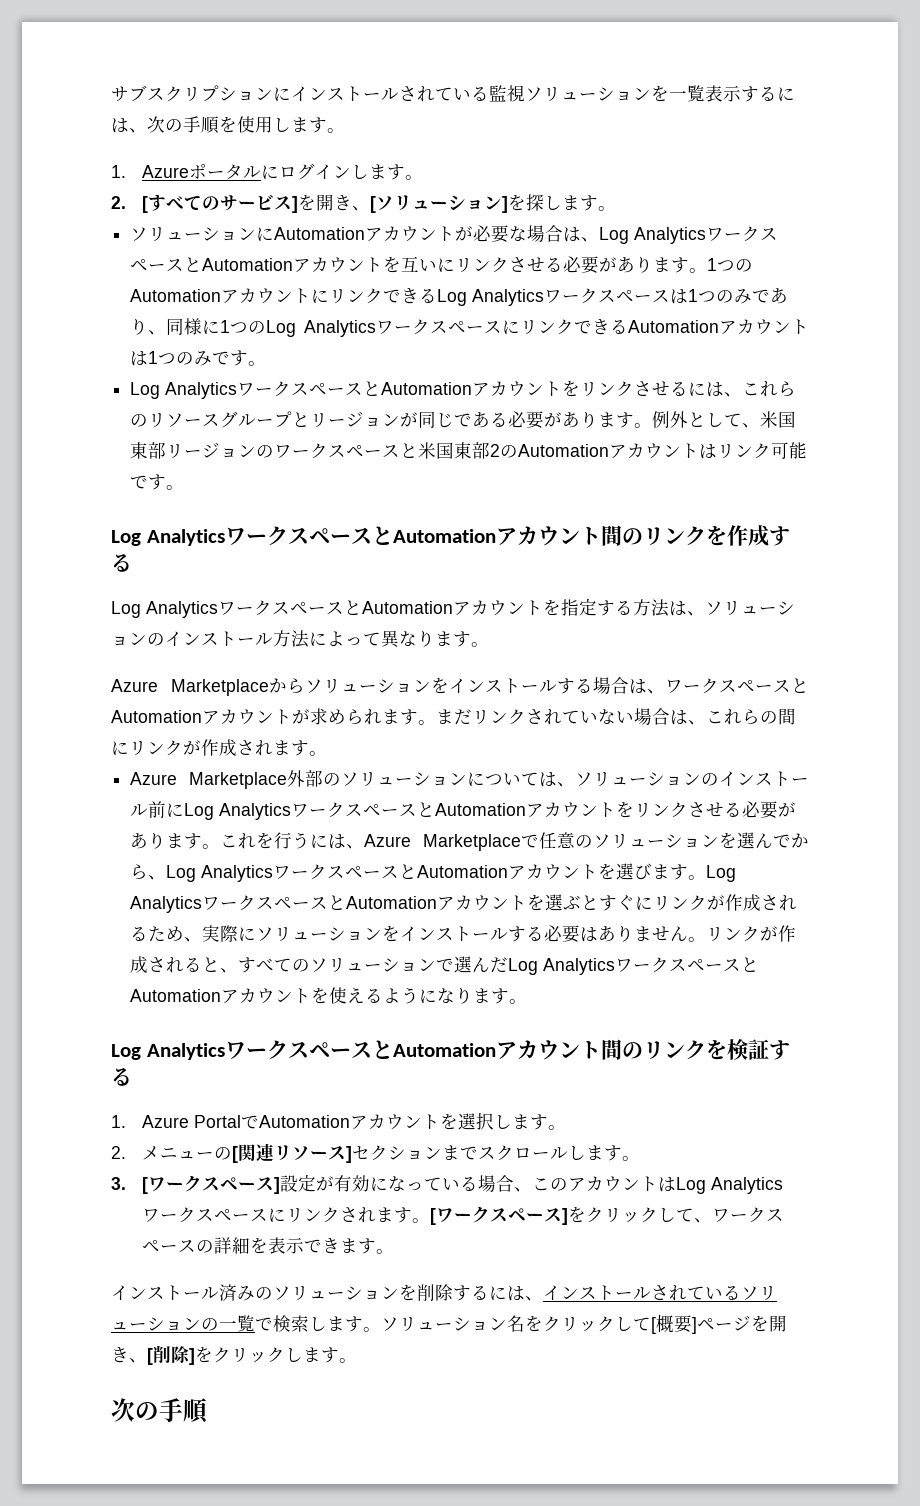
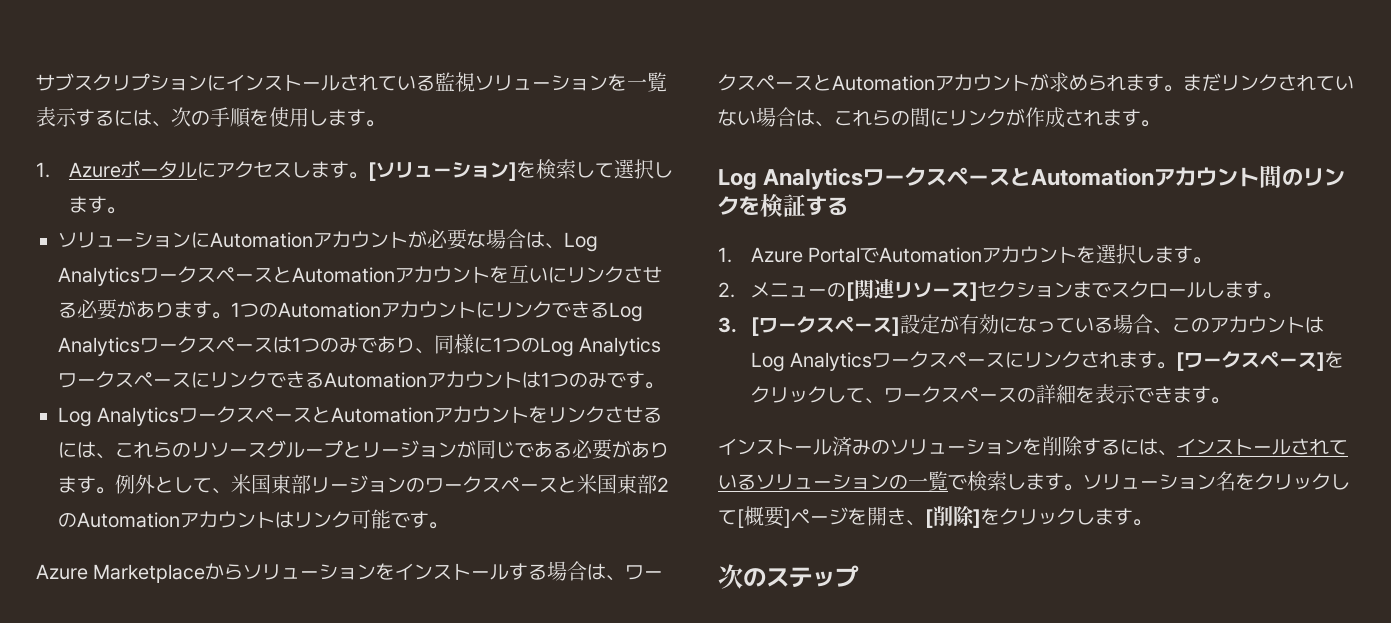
- 1. Azureポータルにログインします。
- 2. [すべてのサービス]を開き、[ソリューション]を探します。
+ 1. Azureポータルにアクセスします。[ソリューション]を検索して選択します。
- Log AnalyticsワークスペースとAutomationアカウント間のリンクを作成する
- Log AnalyticsワークスペースとAutomationアカウントを指定する方法は、ソリューションのインストール方法によって異なります。
- Azure Marketplace外部のソリューションについては、ソリューションのインストール前にLog AnalyticsワークスペースとAutomationアカウントをリンクさせる必要があります。これを行うには、Azure Marketplaceで任意のソリューションを選んでから、Log AnalyticsワークスペースとAutomationアカウントを選びます。Log AnalyticsワークスペースとAutomationアカウントを選ぶとすぐにリンクが作成されるため、実際にソリューションをインストールする必要はありません。リンクが作成されると、すべてのソリューションで選んだLog AnalyticsワークスペースとAutomationアカウントを使えるようになります。
  ソリューション名をクリックして[概要]ページを開き、[削除]をクリックします。
- 次の手順
+ 次のステップ

